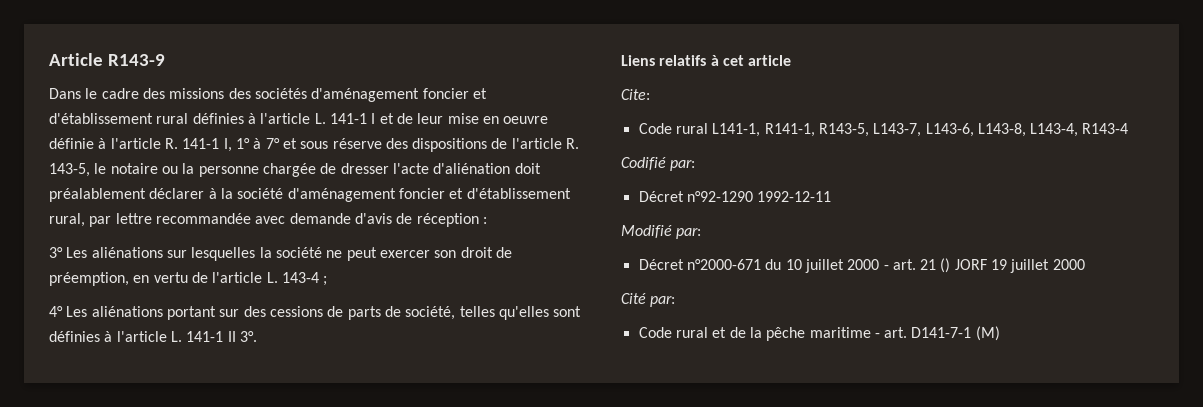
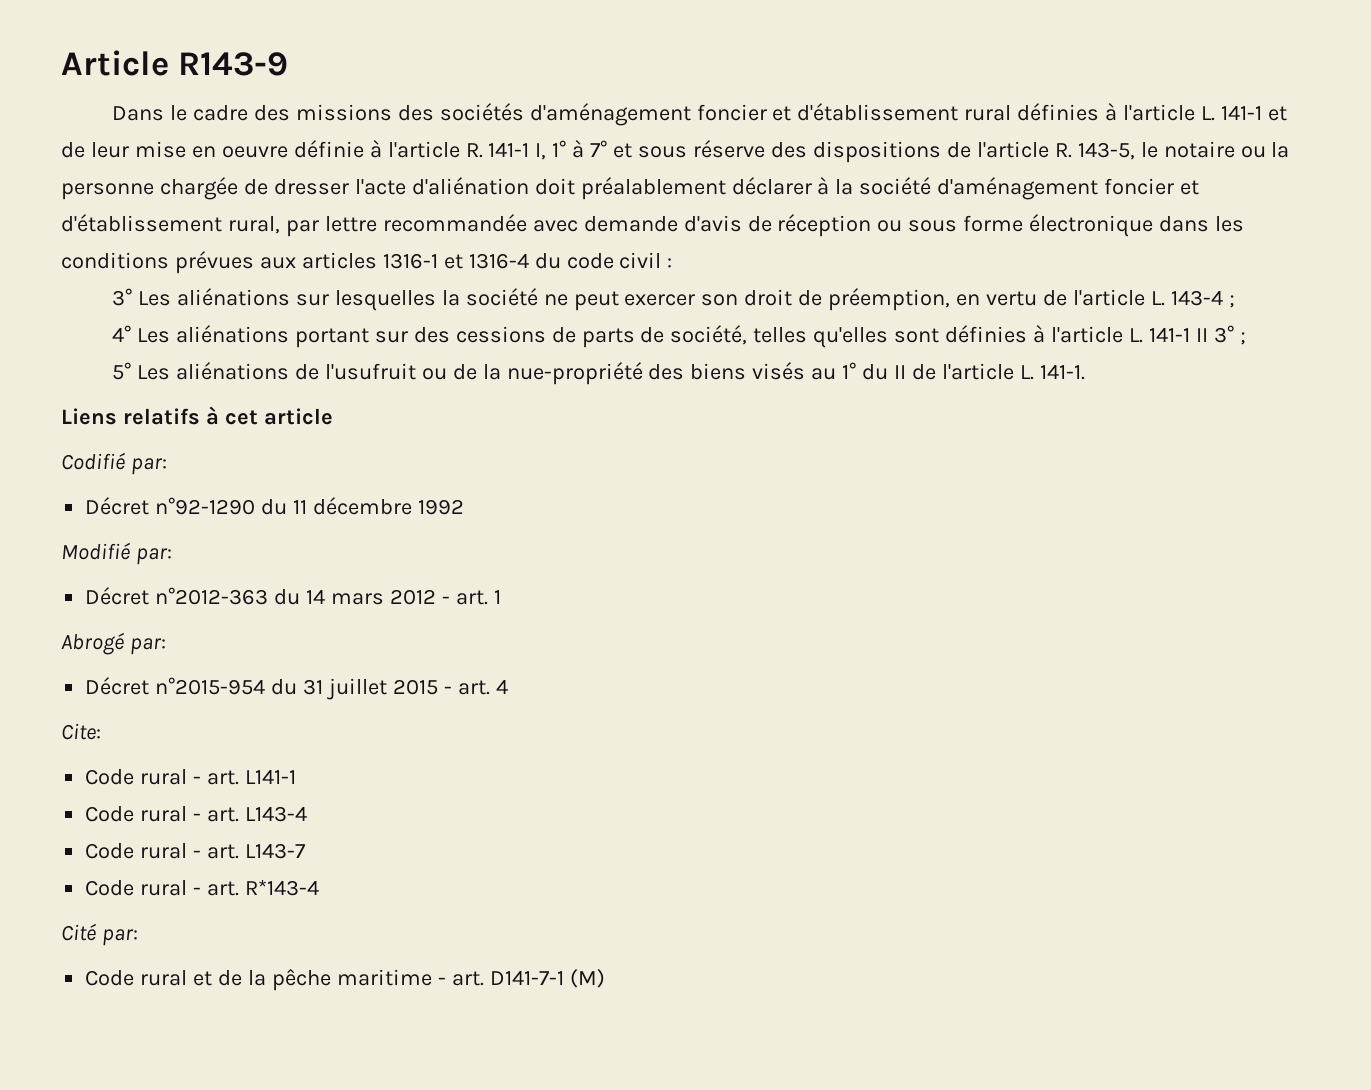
- Dans le cadre des missions des sociétés d'aménagement foncier et d'établissement rural définies à l'article L. 141-1 I et de leur mise en oeuvre définie à l'article R. 141-1 I, 1° à 7° et sous réserve des dispositions de l'article R. 143-5, le notaire ou la personne chargée de dresser l'acte d'aliénation doit préalablement déclarer à la société d'aménagement foncier et d'établissement rural, par lettre recommandée avec demande d'avis de réception :
+ Dans le cadre des missions des sociétés d'aménagement foncier et d'établissement rural définies à l'article L. 141-1 et de leur mise en oeuvre définie à l'article R. 141-1 I, 1° à 7° et sous réserve des dispositions de l'article R. 143-5, le notaire ou la personne chargée de dresser l'acte d'aliénation doit préalablement déclarer à la société d'aménagement foncier et d'établissement rural, par lettre recommandée avec demande d'avis de réception ou sous forme électronique dans les conditions prévues aux articles 1316-1 et 1316-4 du code civil :
- 4° Les aliénations portant sur des cessions de parts de société, telles qu'elles sont définies à l'article L. 141-1 II 3°.
+ 4° Les aliénations portant sur des cessions de parts de société, telles qu'elles sont définies à l'article L. 141-1 II 3° ;
+ 5° Les aliénations de l'usufruit ou de la nue-propriété des biens visés au 1° du II de l'article L. 141-1.
- Cite:
- Code rural L141-1, R141-1, R143-5, L143-7, L143-6, L143-8, L143-4, R143-4
- Décret n°92-1290 1992-12-11
+ Décret n°92-1290 du 11 décembre 1992
- Décret n°2000-671 du 10 juillet 2000 - art. 21 () JORF 19 juillet 2000
+ Décret n°2012-363 du 14 mars 2012 - art. 1
+ Abrogé par:
+ Décret n°2015-954 du 31 juillet 2015 - art. 4
+ Cite:
+ Code rural - art. L141-1
+ Code rural - art. L143-4
+ Code rural - art. L143-7
+ Code rural - art. R*143-4

